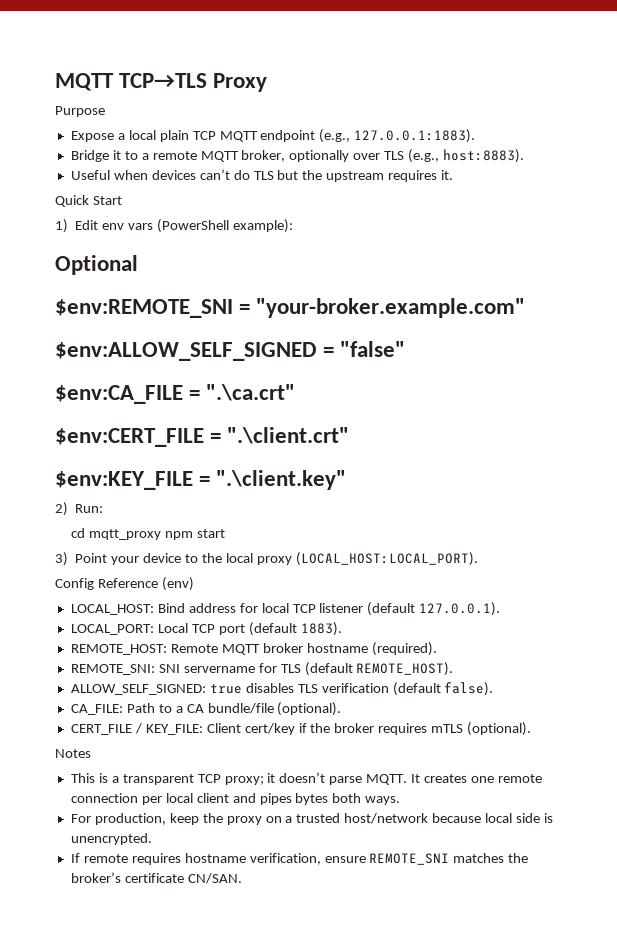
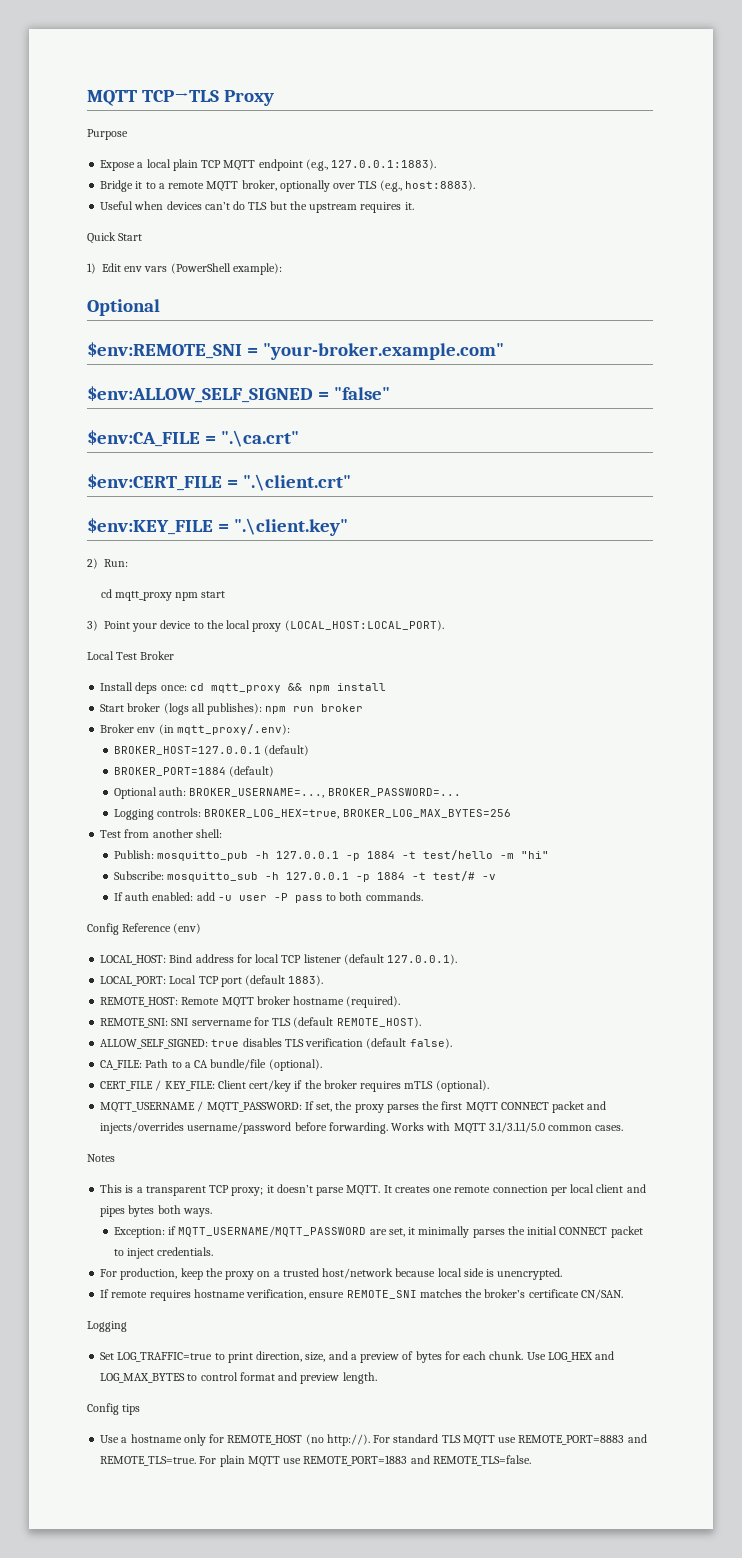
+ Local Test Broker
+ Install deps once: cd mqtt_proxy && npm install
+ Start broker (logs all publishes): npm run broker
+ Broker env (in mqtt_proxy/.env):
+ BROKER_HOST=127.0.0.1 (default)
+ BROKER_PORT=1884 (default)
+ Optional auth: BROKER_USERNAME=..., BROKER_PASSWORD=...
+ Logging controls: BROKER_LOG_HEX=true, BROKER_LOG_MAX_BYTES=256
+ Test from another shell:
+ Publish: mosquitto_pub -h 127.0.0.1 -p 1884 -t test/hello -m "hi"
+ Subscribe: mosquitto_sub -h 127.0.0.1 -p 1884 -t test/# -v
+ If auth enabled: add -u user -P pass to both commands.
+ MQTT_USERNAME / MQTT_PASSWORD: If set, the proxy parses the first MQTT CONNECT packet and injects/overrides username/password before forwarding. Works with MQTT 3.1/3.1.1/5.0 common cases.
+ Exception: if MQTT_USERNAME/MQTT_PASSWORD are set, it minimally parses the initial CONNECT packet to inject credentials.
  If remote requires hostname verification, ensure REMOTE_SNI matches the broker’s certificate CN/SAN.
+ Logging
+ Set LOG_TRAFFIC=true to print direction, size, and a preview of bytes for each chunk. Use LOG_HEX and LOG_MAX_BYTES to control format and preview length.
+ Config tips
+ Use a hostname only for REMOTE_HOST (no http://). For standard TLS MQTT use REMOTE_PORT=8883 and REMOTE_TLS=true. For plain MQTT use REMOTE_PORT=1883 and REMOTE_TLS=false.

